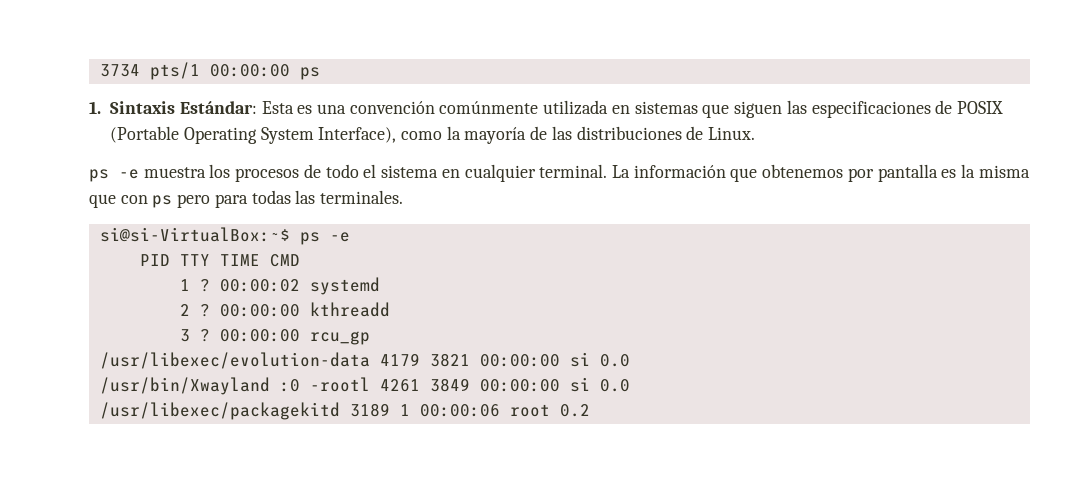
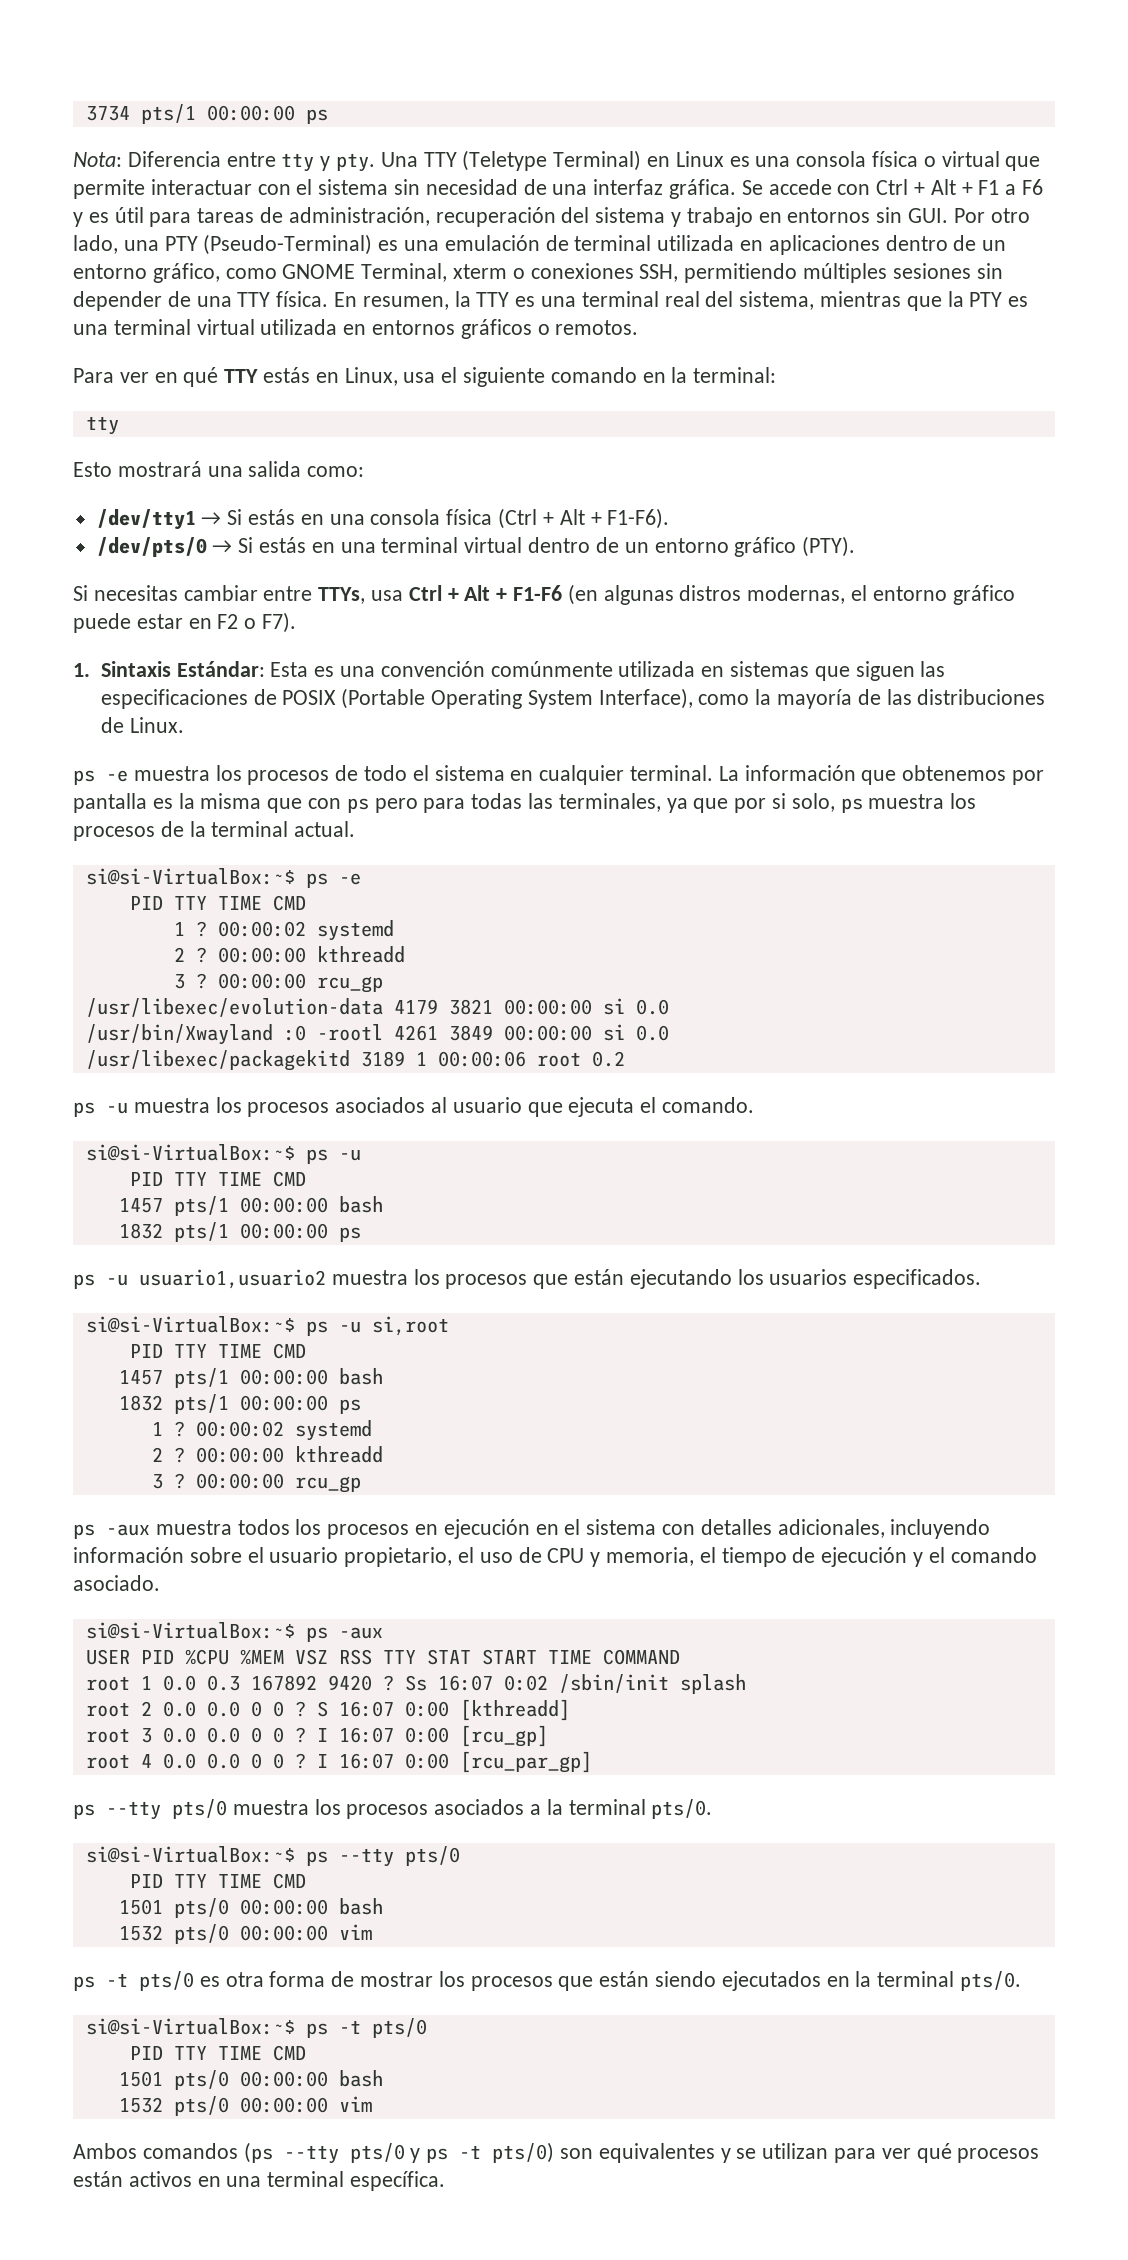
+ Nota: Diferencia entre tty y pty. Una TTY (Teletype Terminal) en Linux es una consola física o virtual que permite interactuar con el sistema sin necesidad de una interfaz gráfica. Se accede con Ctrl + Alt + F1 a F6 y es útil para tareas de administración, recuperación del sistema y trabajo en entornos sin GUI. Por otro lado, una PTY (Pseudo-Terminal) es una emulación de terminal utilizada en aplicaciones dentro de un entorno gráfico, como GNOME Terminal, xterm o conexiones SSH, permitiendo múltiples sesiones sin depender de una TTY física. En resumen, la TTY es una terminal real del sistema, mientras que la PTY es una terminal virtual utilizada en entornos gráficos o remotos.
+ Para ver en qué TTY estás en Linux, usa el siguiente comando en la terminal:
+ tty
+ Esto mostrará una salida como:
+ /dev/tty1 → Si estás en una consola física (Ctrl + Alt + F1-F6).
+ /dev/pts/0 → Si estás en una terminal virtual dentro de un entorno gráfico (PTY).
+ Si necesitas cambiar entre TTYs, usa Ctrl + Alt + F1-F6 (en algunas distros modernas, el entorno gráfico puede estar en F2 o F7).
- La información que obtenemos por pantalla es la misma que con ps pero para todas las terminales.
+ La información que obtenemos por pantalla es la misma que con ps pero para todas las terminales, ya que por si solo, ps muestra los procesos de la terminal actual.
+ ps -u muestra los procesos asociados al usuario que ejecuta el comando.
+ si@si-VirtualBox:~$ ps -u
+ PID TTY TIME CMD
+ 1457 pts/1 00:00:00 bash
+ 1832 pts/1 00:00:00 ps
+ ps -u usuario1,usuario2 muestra los procesos que están ejecutando los usuarios especificados.
+ si@si-VirtualBox:~$ ps -u si,root
+ PID TTY TIME CMD
+ 1457 pts/1 00:00:00 bash
+ 1832 pts/1 00:00:00 ps
+ 1 ? 00:00:02 systemd
+ 2 ? 00:00:00 kthreadd
+ 3 ? 00:00:00 rcu_gp
+ ps -aux muestra todos los procesos en ejecución en el sistema con detalles adicionales, incluyendo información sobre el usuario propietario, el uso de CPU y memoria, el tiempo de ejecución y el comando asociado.
+ si@si-VirtualBox:~$ ps -aux
+ USER PID %CPU %MEM VSZ RSS TTY STAT START TIME COMMAND
+ root 1 0.0 0.3 167892 9420 ? Ss 16:07 0:02 /sbin/init splash
+ root 2 0.0 0.0 0 0 ? S 16:07 0:00 [kthreadd]
+ root 3 0.0 0.0 0 0 ? I 16:07 0:00 [rcu_gp]
+ root 4 0.0 0.0 0 0 ? I 16:07 0:00 [rcu_par_gp]
+ ps --tty pts/0 muestra los procesos asociados a la terminal pts/0.
+ si@si-VirtualBox:~$ ps --tty pts/0
+ PID TTY TIME CMD
+ 1501 pts/0 00:00:00 bash
+ 1532 pts/0 00:00:00 vim
+ ps -t pts/0 es otra forma de mostrar los procesos que están siendo ejecutados en la terminal pts/0.
+ si@si-VirtualBox:~$ ps -t pts/0
+ PID TTY TIME CMD
+ 1501 pts/0 00:00:00 bash
+ 1532 pts/0 00:00:00 vim
+ Ambos comandos (ps --tty pts/0 y ps -t pts/0) son equivalentes y se utilizan para ver qué procesos están activos en una terminal específica.

